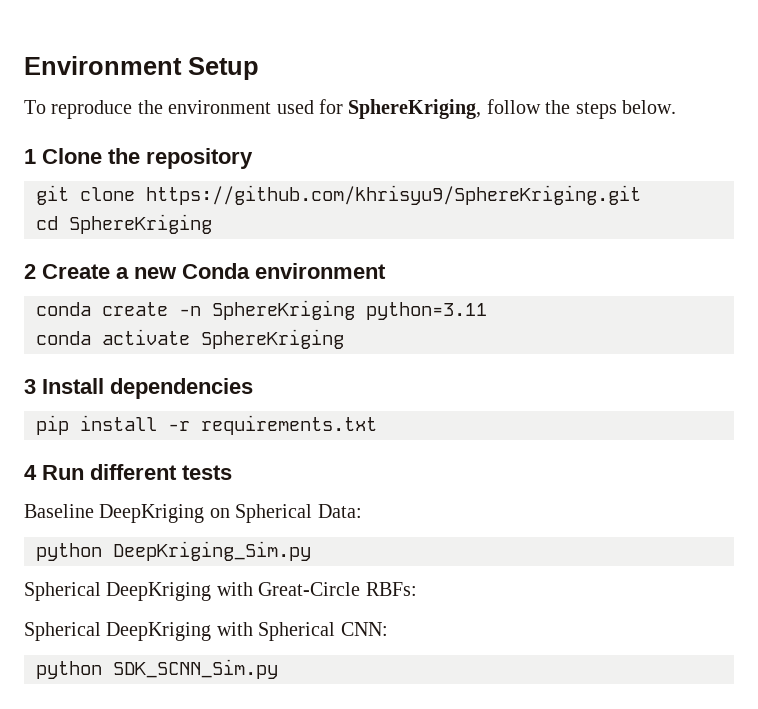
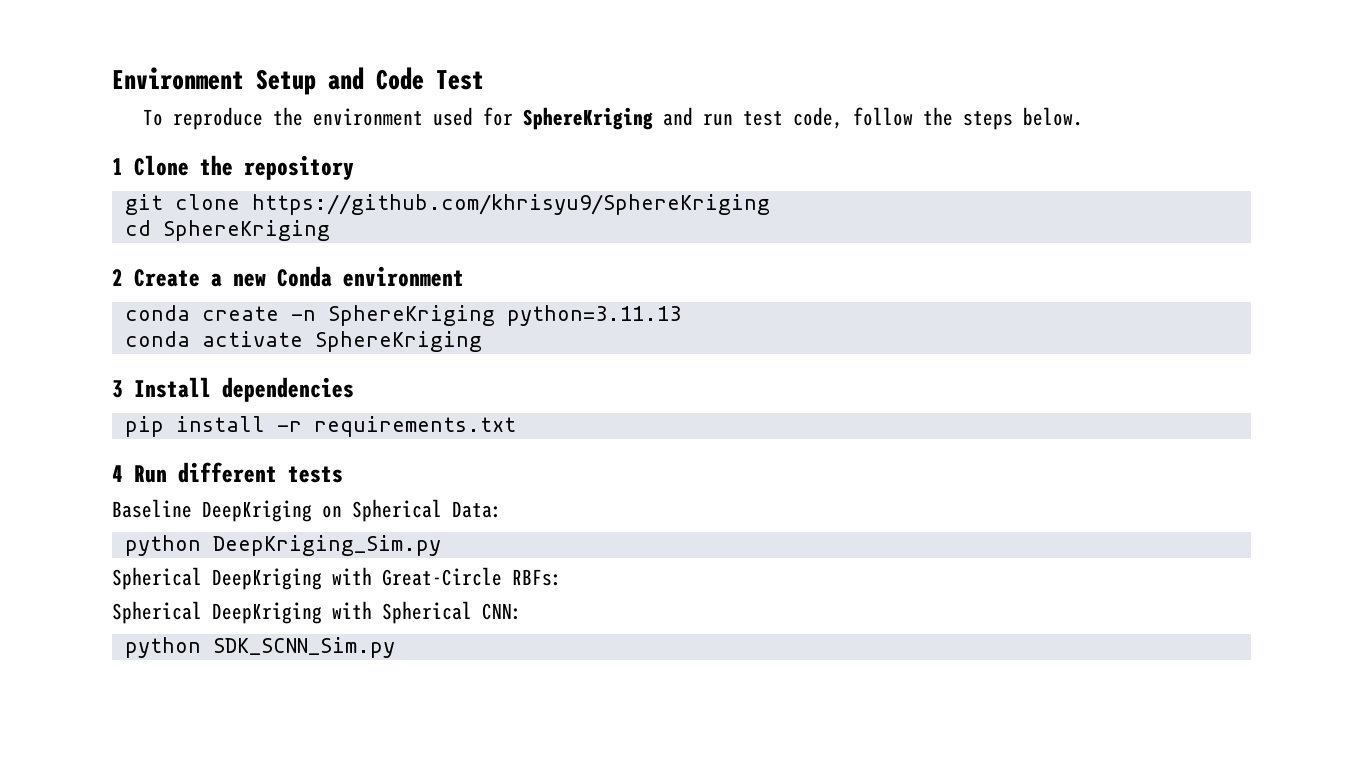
- Environment Setup
+ Environment Setup and Code Test
- To reproduce the environment used for SphereKriging, follow the steps below.
+ To reproduce the environment used for SphereKriging and run test code, follow the steps below.
- git clone https://github.com/khrisyu9/SphereKriging.git
+ git clone https://github.com/khrisyu9/SphereKriging
- conda create -n SphereKriging python=3.11
+ conda create -n SphereKriging python=3.11.13

